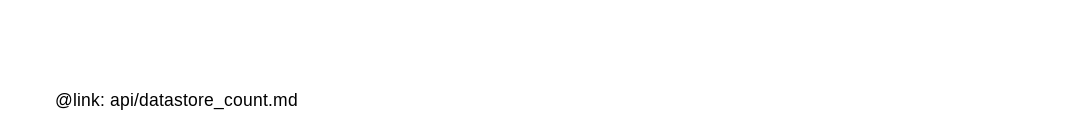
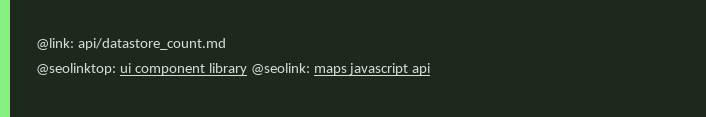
+ @seolinktop: ui component library @seolink: maps javascript api

